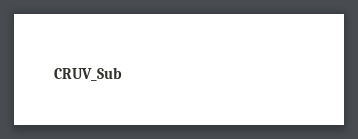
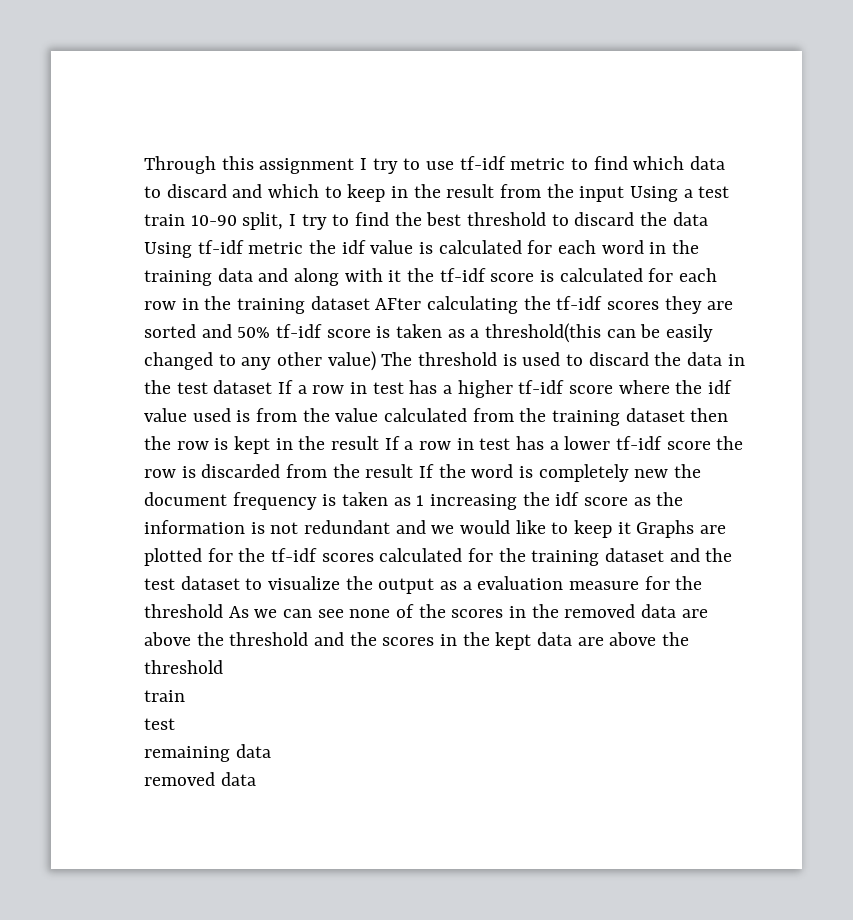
- CRUV_Sub
+ Through this assignment I try to use tf-idf metric to find which data to discard and which to keep in the result from the input Using a test train 10-90 split, I try to find the best threshold to discard the data Using tf-idf metric the idf value is calculated for each word in the training data and along with it the tf-idf score is calculated for each row in the training dataset AFter calculating the tf-idf scores they are sorted and 50% tf-idf score is taken as a threshold(this can be easily changed to any other value) The threshold is used to discard the data in the test dataset If a row in test has a higher tf-idf score where the idf value used is from the value calculated from the training dataset then the row is kept in the result If a row in test has a lower tf-idf score the row is discarded from the result If the word is completely new the document frequency is taken as 1 increasing the idf score as the information is not redundant and we would like to keep it Graphs are plotted for the tf-idf scores calculated for the training dataset and the test dataset to visualize the output as a evaluation measure for the threshold As we can see none of the scores in the removed data are above the threshold and the scores in the kept data are above the threshold
+ train
+ test
+ remaining data
+ removed data

